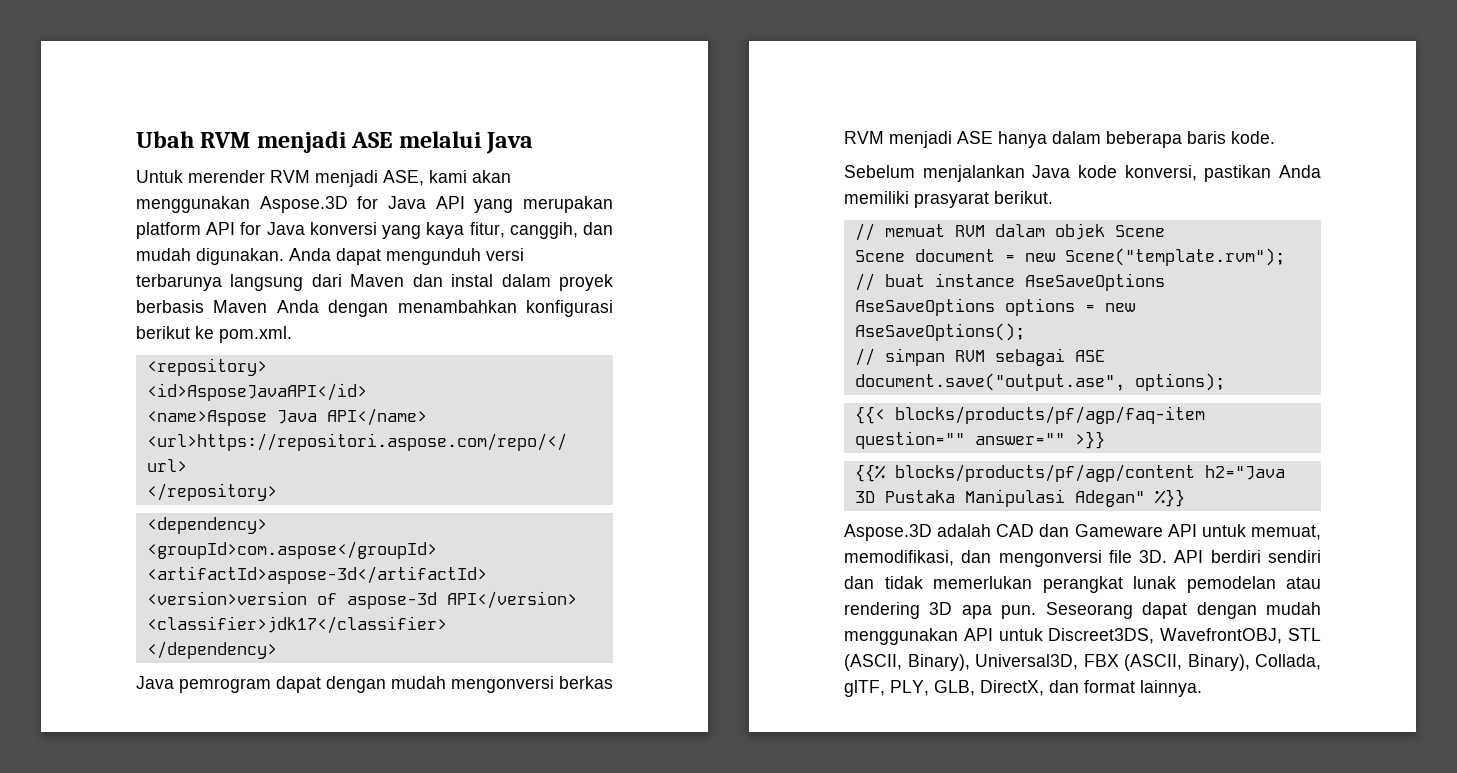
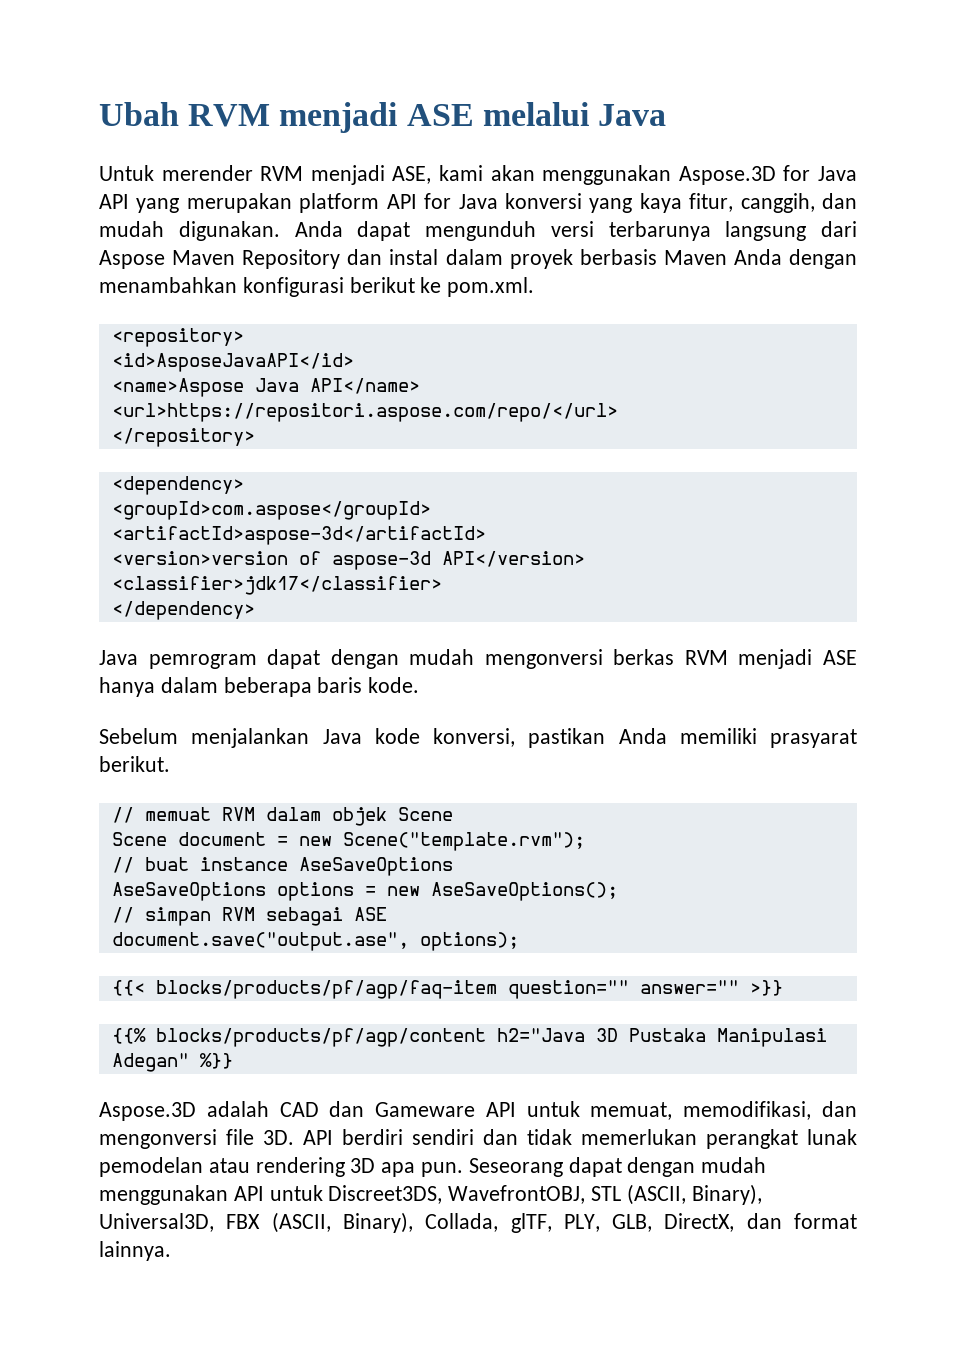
- Anda dapat mengunduh versi terbarunya langsung dari Maven dan instal dalam proyek berbasis Maven Anda dengan menambahkan konfigurasi berikut ke pom.xml.
+ Anda dapat mengunduh versi terbarunya langsung dari Aspose Maven Repository dan instal dalam proyek berbasis Maven Anda dengan menambahkan konfigurasi berikut ke pom.xml.

